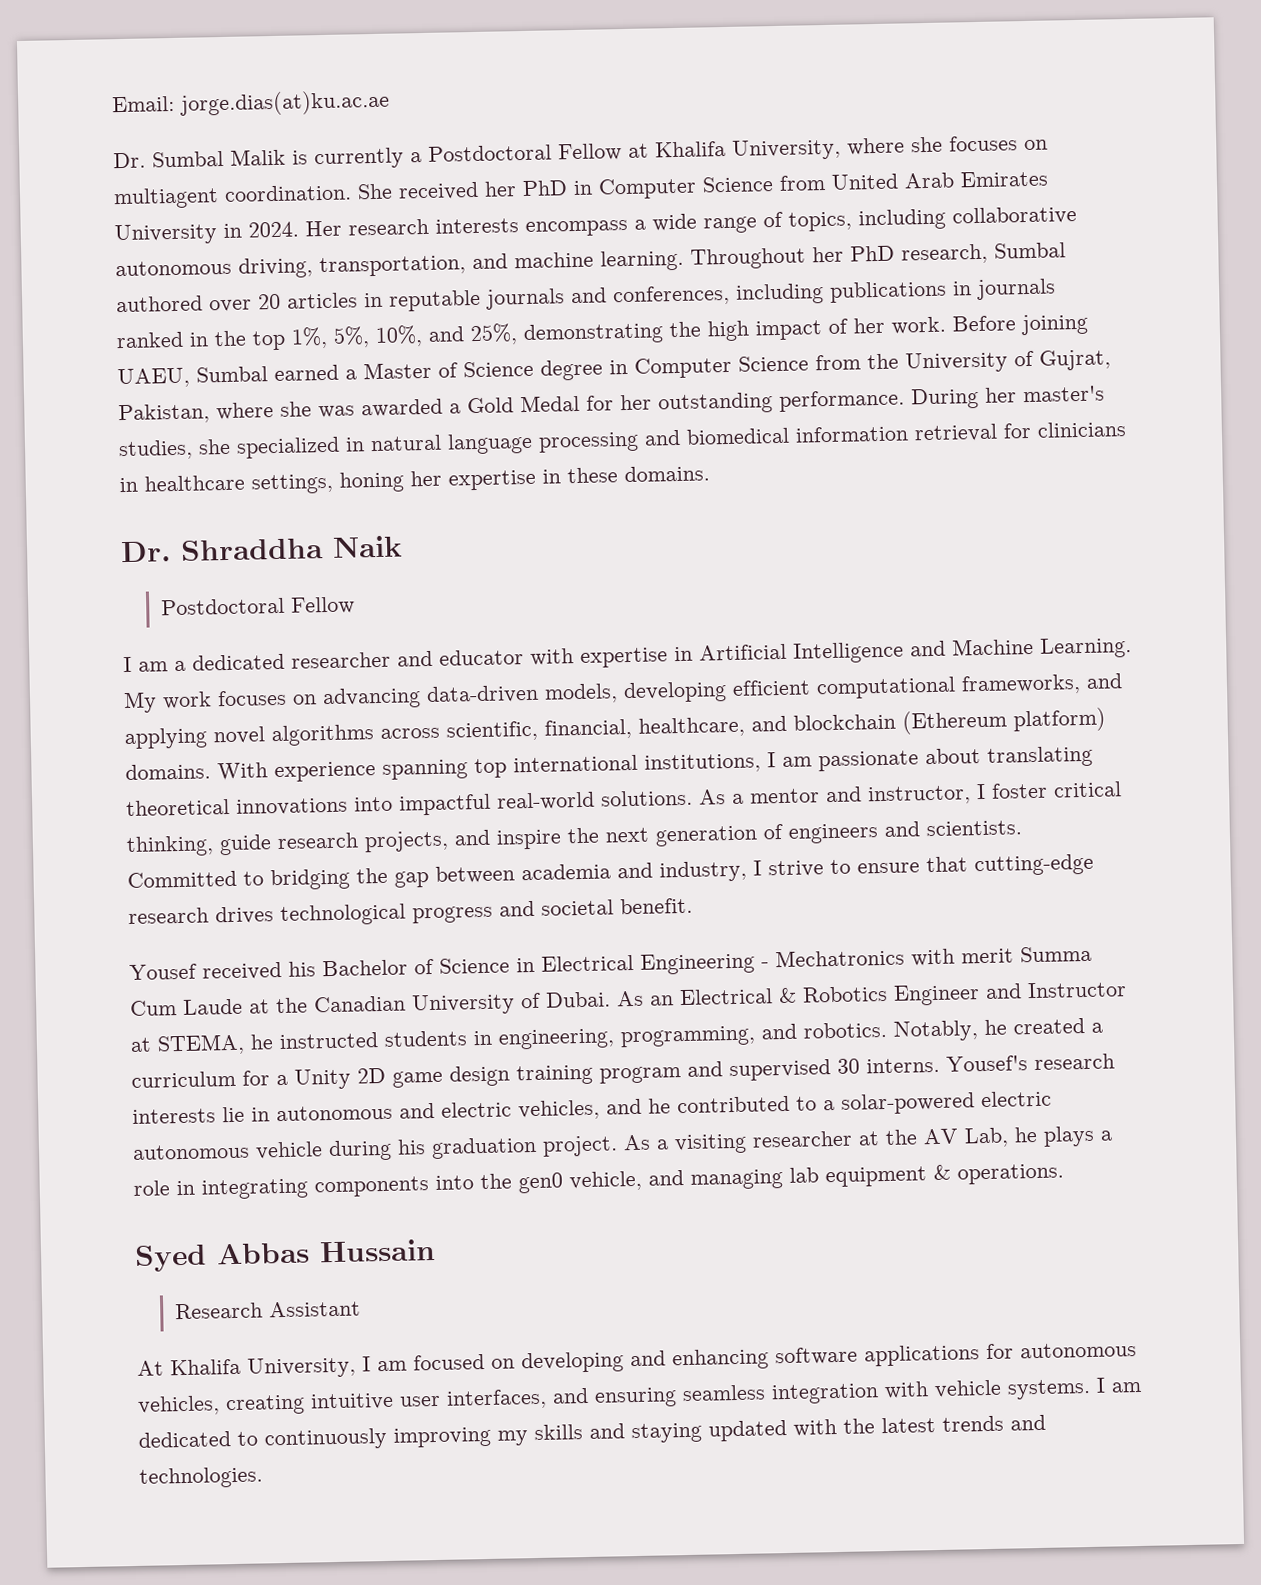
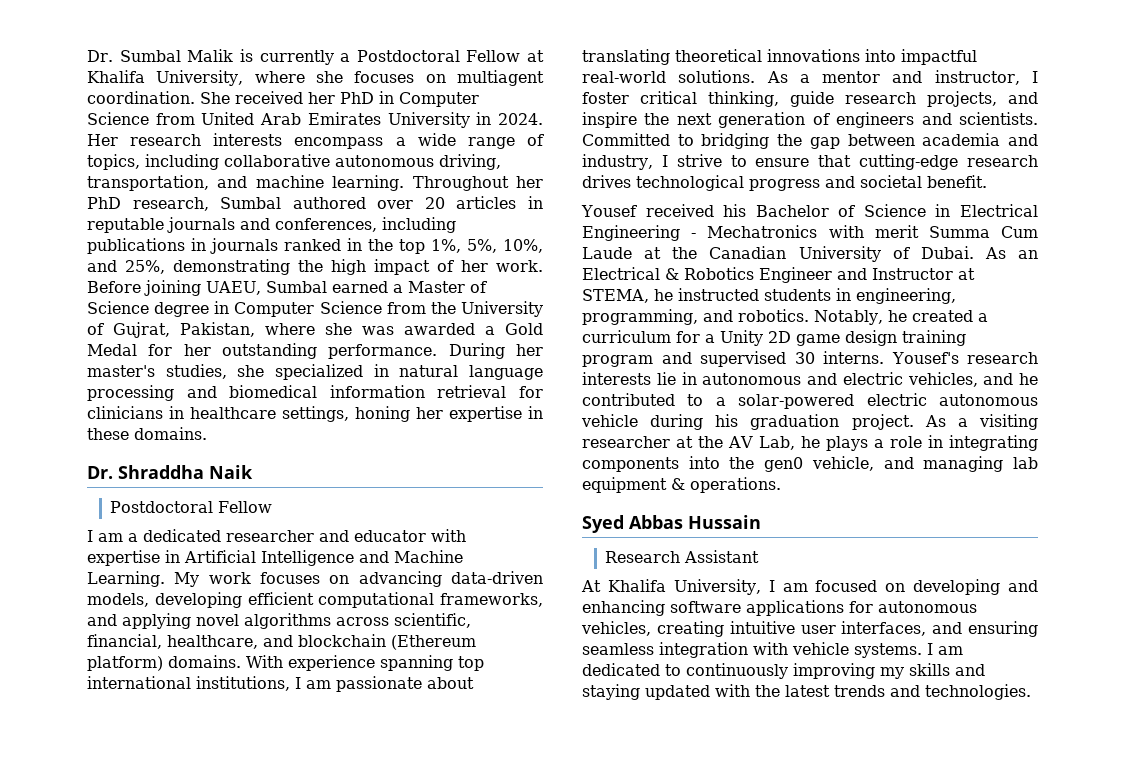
- Email: jorge.dias(at)ku.ac.ae

